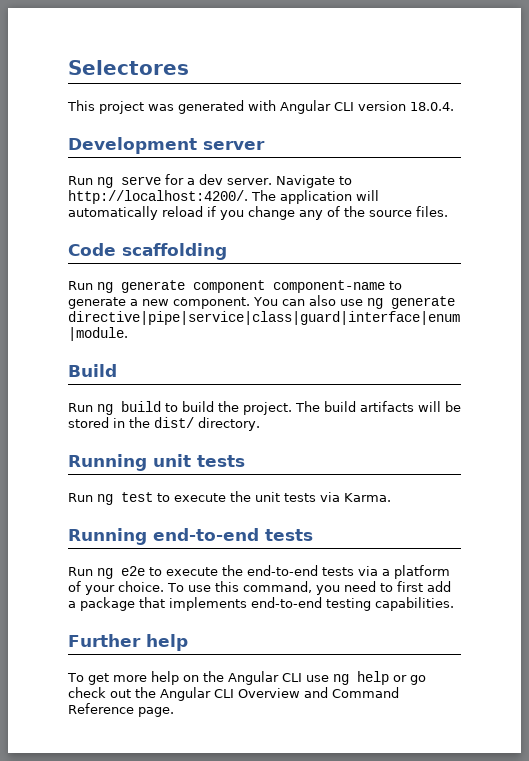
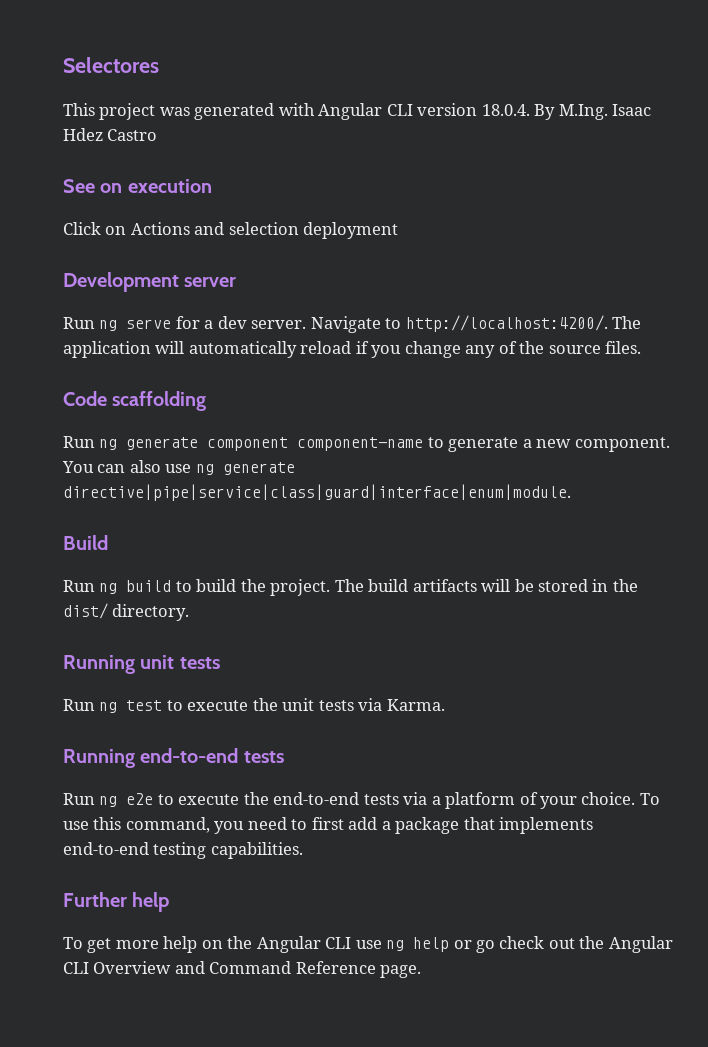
- This project was generated with Angular CLI version 18.0.4.
+ This project was generated with Angular CLI version 18.0.4. By M.Ing. Isaac Hdez Castro
+ See on execution
+ Click on Actions and selection deployment

